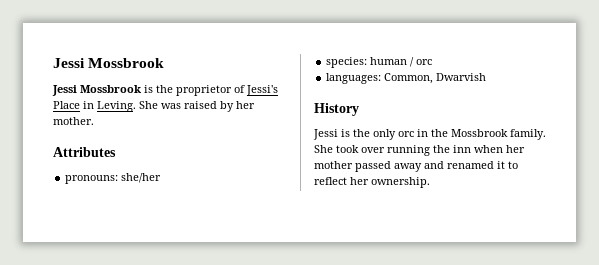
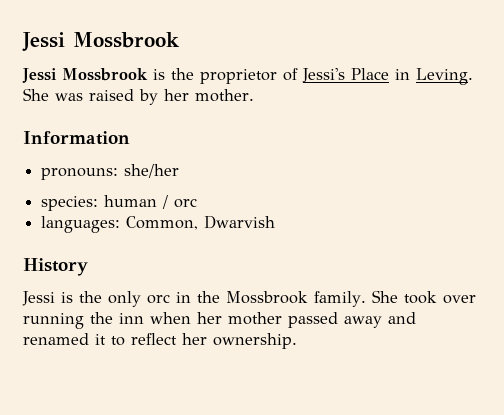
- Attributes
+ Information

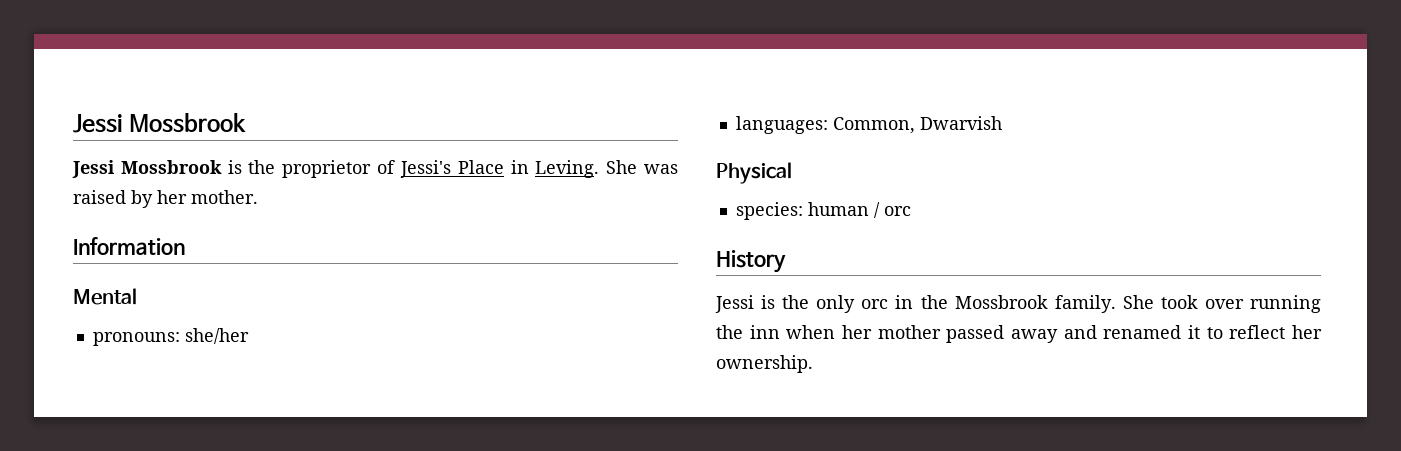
+ Mental
+ languages: Common, Dwarvish
+ Physical
- languages: Common, Dwarvish

